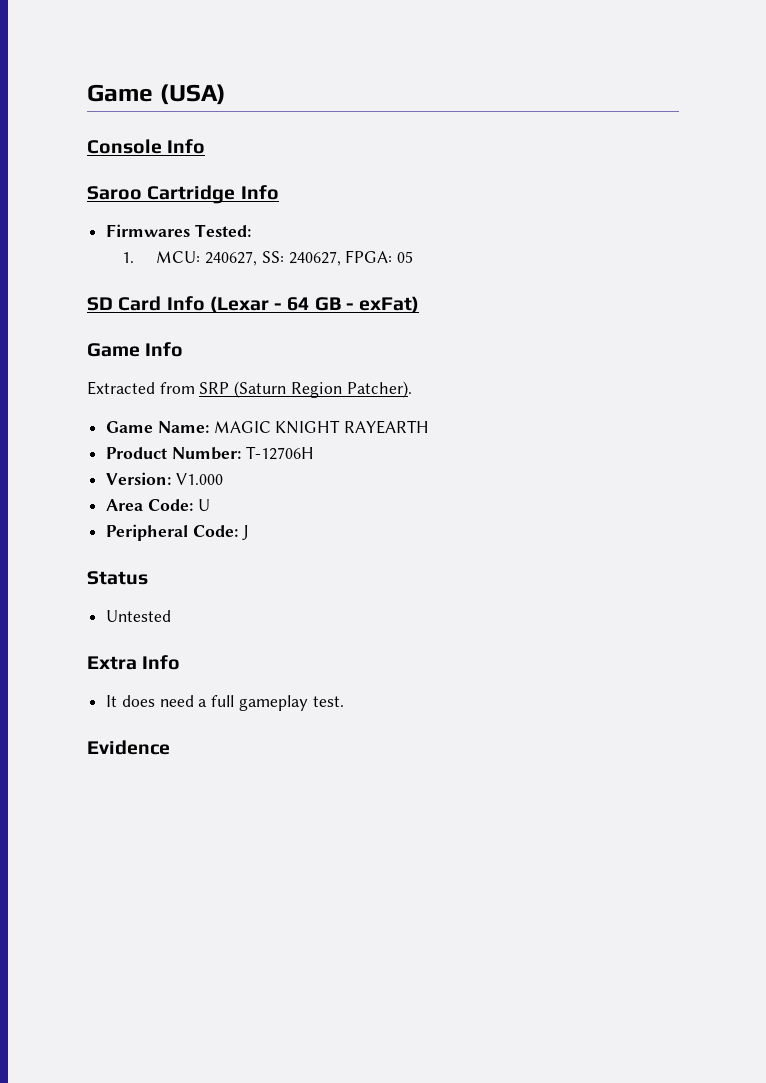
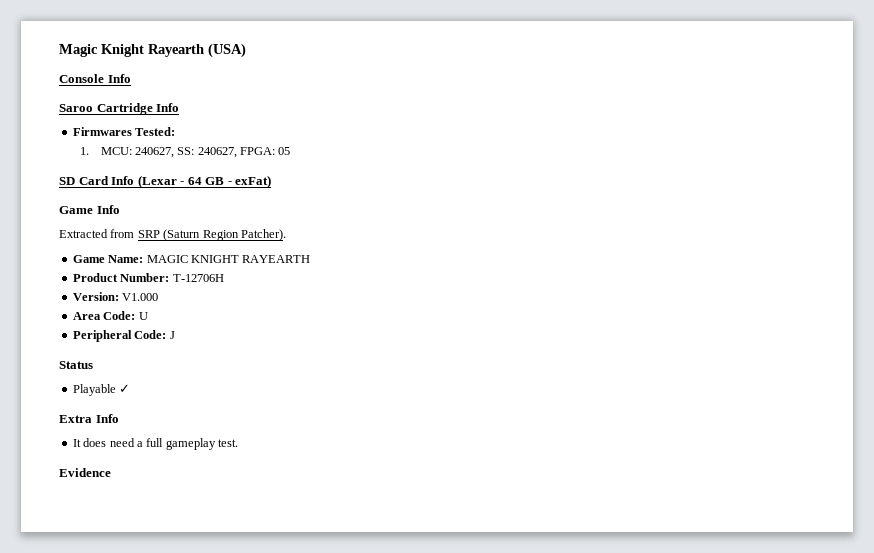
- Game (USA)
+ Magic Knight Rayearth (USA)
- Untested
+ Playable ✓

